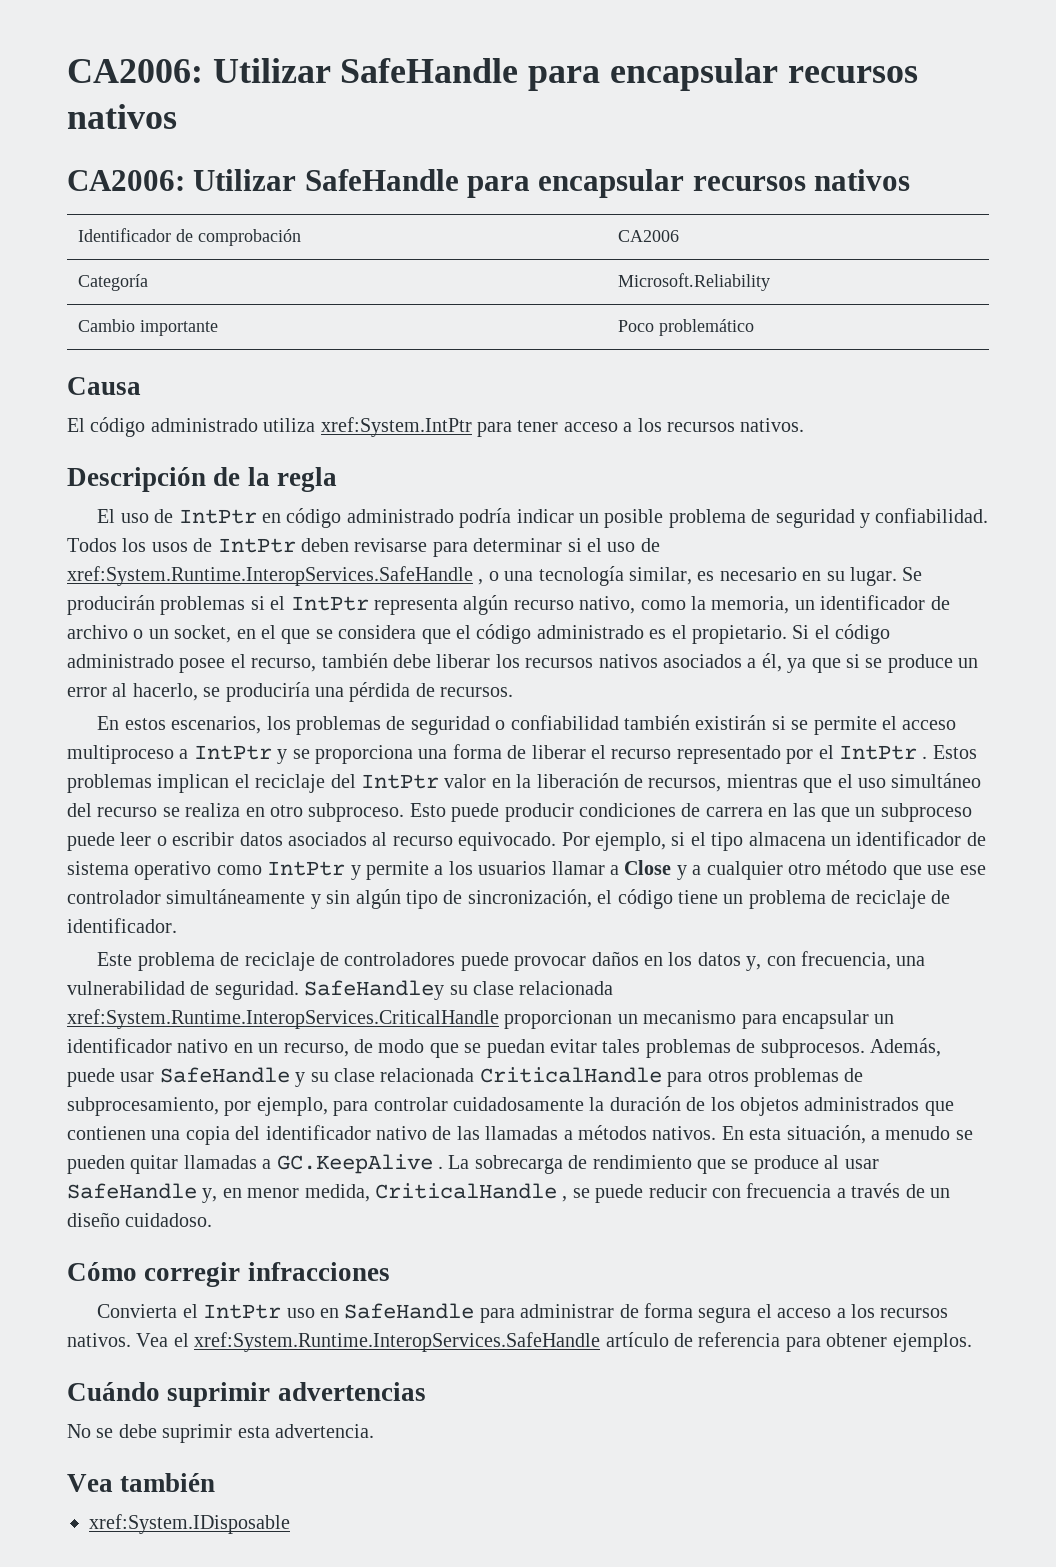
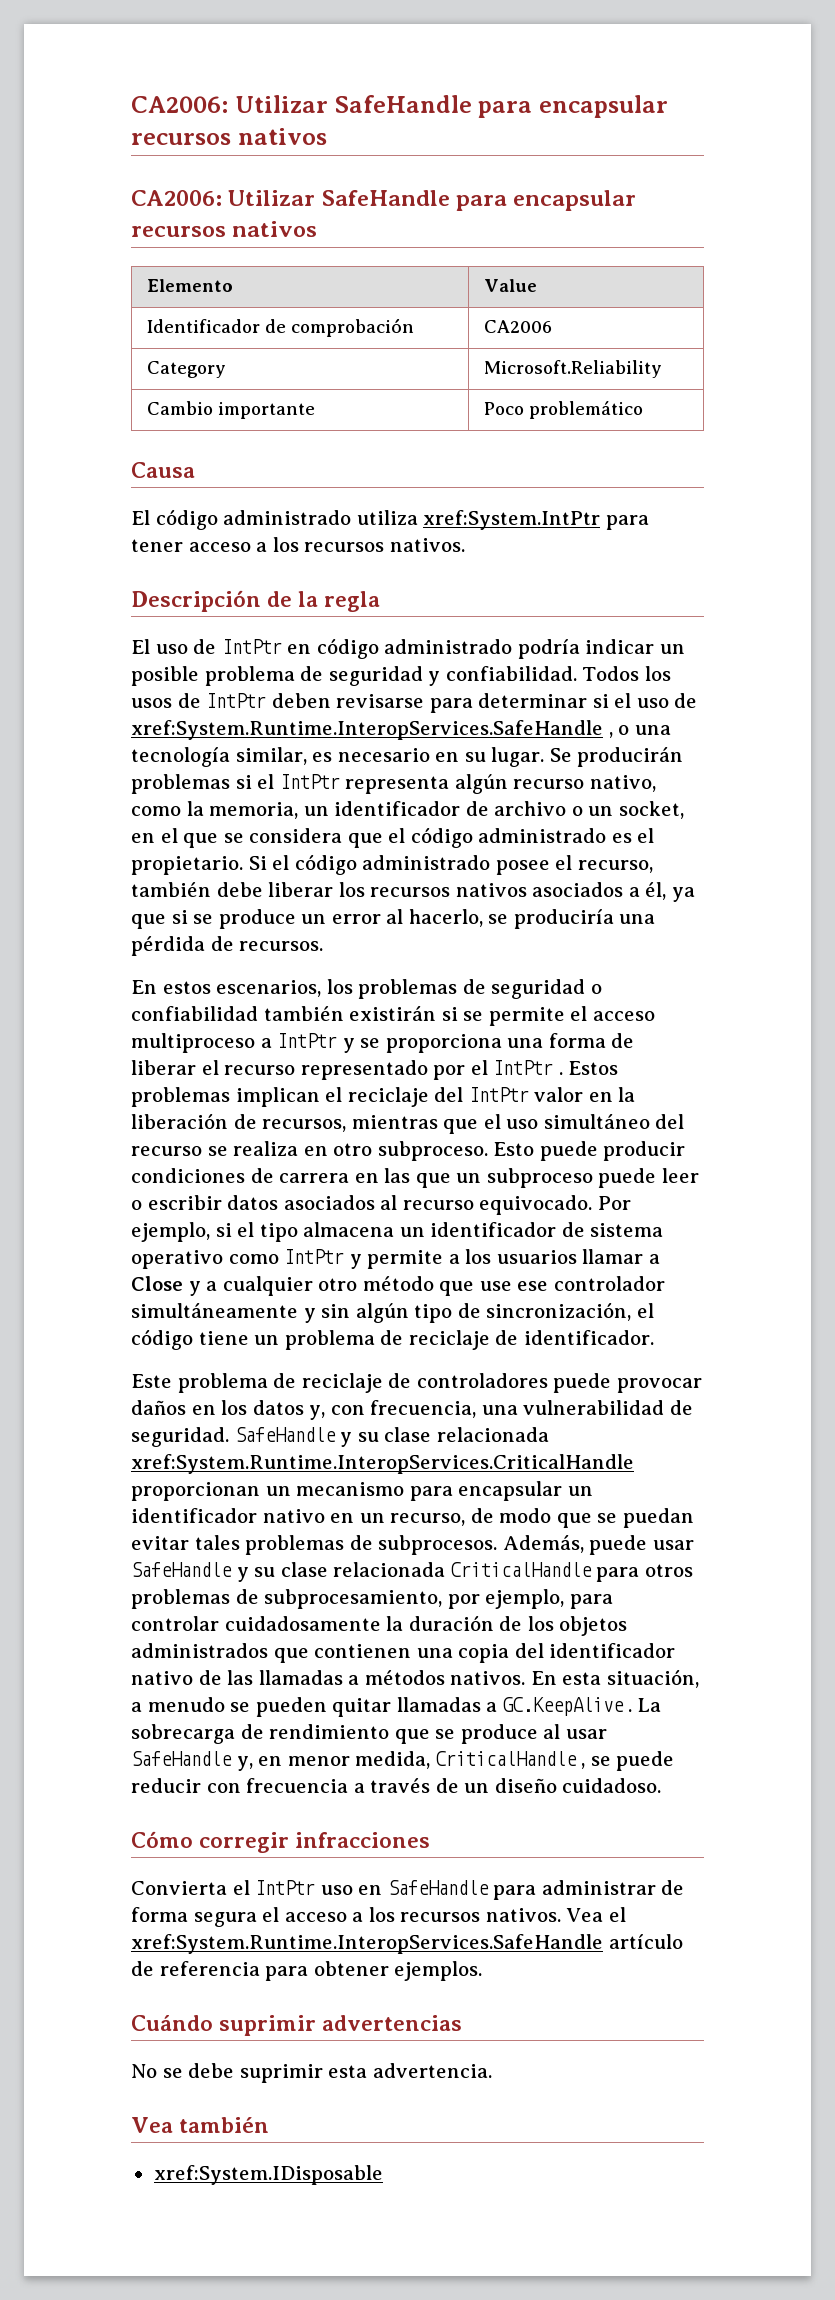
+ Elemento | Value
- Categoría | Microsoft.Reliability
+ Category | Microsoft.Reliability
- SafeHandley su clase relacionada xref:System.Runtime.InteropServices.CriticalHandle proporcionan un mecanismo para encapsular un identificador nativo en un recurso, de modo que se puedan evitar tales problemas de subprocesos.
+ SafeHandle y su clase relacionada xref:System.Runtime.InteropServices.CriticalHandle proporcionan un mecanismo para encapsular un identificador nativo en un recurso, de modo que se puedan evitar tales problemas de subprocesos.

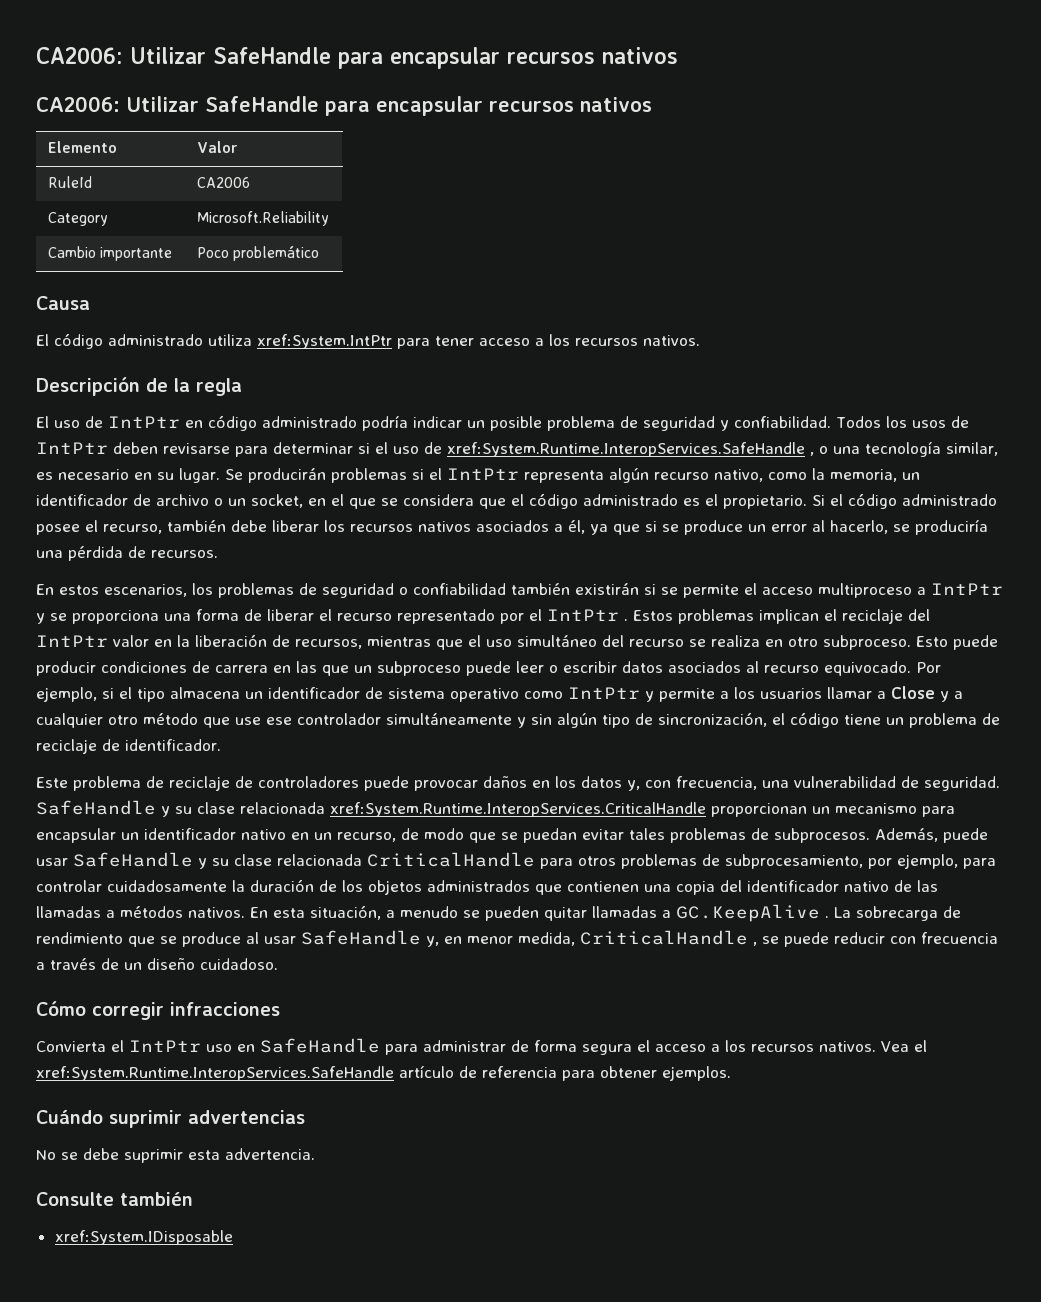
- Elemento | Value
- Identificador de comprobación | CA2006
+ Elemento | Valor
+ RuleId | CA2006
- Vea también
+ Consulte también

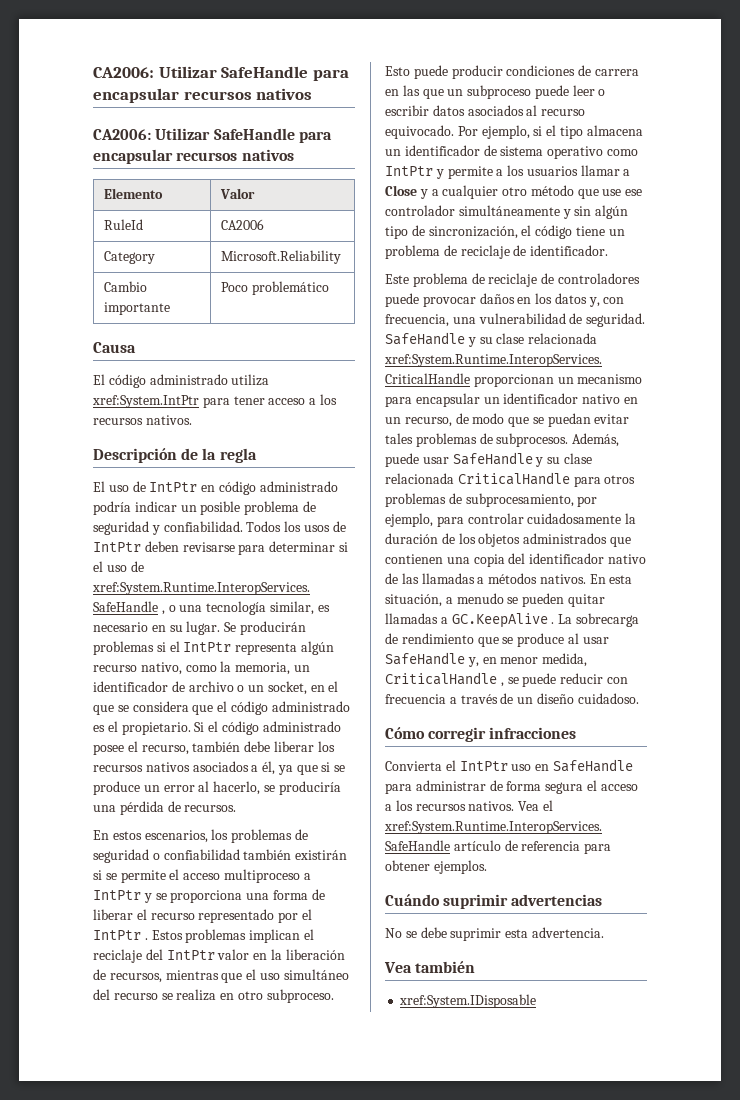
- Consulte también
+ Vea también

